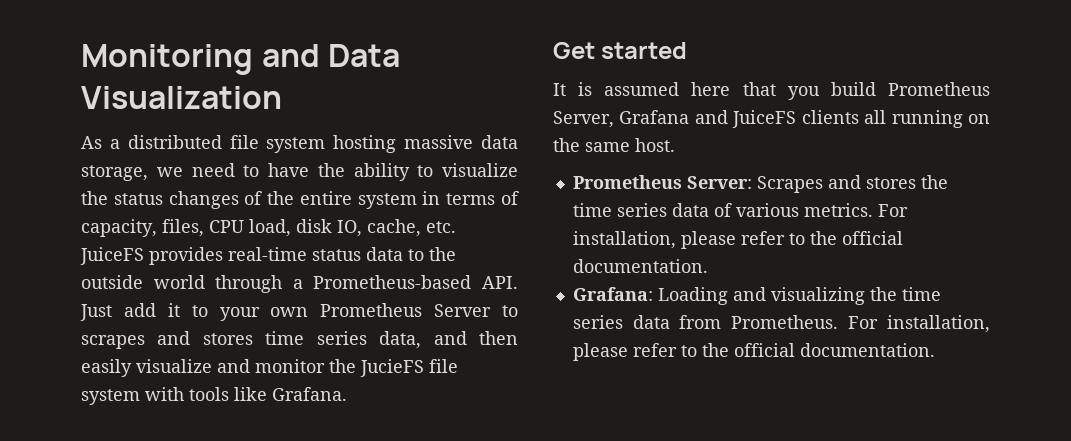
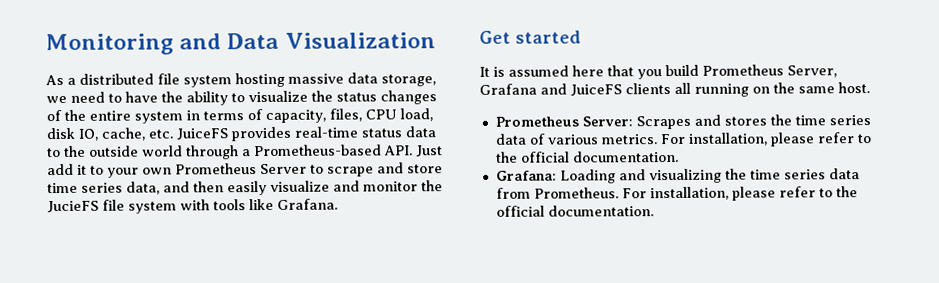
- As a distributed file system hosting massive data storage, we need to have the ability to visualize the status changes of the entire system in terms of capacity, files, CPU load, disk IO, cache, etc. JuiceFS provides real-time status data to the outside world through a Prometheus-based API. Just add it to your own Prometheus Server to scrapes and stores time series data, and then easily visualize and monitor the JucieFS file system with tools like Grafana.
+ As a distributed file system hosting massive data storage, we need to have the ability to visualize the status changes of the entire system in terms of capacity, files, CPU load, disk IO, cache, etc. JuiceFS provides real-time status data to the outside world through a Prometheus-based API. Just add it to your own Prometheus Server to scrape and store time series data, and then easily visualize and monitor the JucieFS file system with tools like Grafana.

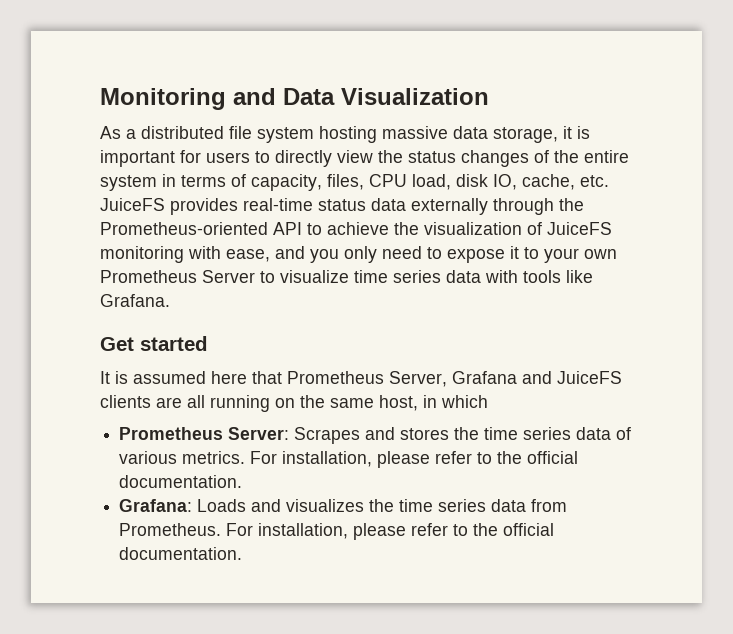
- As a distributed file system hosting massive data storage, we need to have the ability to visualize the status changes of the entire system in terms of capacity, files, CPU load, disk IO, cache, etc. JuiceFS provides real-time status data to the outside world through a Prometheus-based API. Just add it to your own Prometheus Server to scrape and store time series data, and then easily visualize and monitor the JucieFS file system with tools like Grafana.
+ As a distributed file system hosting massive data storage, it is important for users to directly view the status changes of the entire system in terms of capacity, files, CPU load, disk IO, cache, etc. JuiceFS provides real-time status data externally through the Prometheus-oriented API to achieve the visualization of JuiceFS monitoring with ease, and you only need to expose it to your own Prometheus Server to visualize time series data with tools like Grafana.
- It is assumed here that you build Prometheus Server, Grafana and JuiceFS clients all running on the same host.
+ It is assumed here that Prometheus Server, Grafana and JuiceFS clients are all running on the same host, in which
- Grafana: Loading and visualizing the time series data from Prometheus.
+ Grafana: Loads and visualizes the time series data from Prometheus.

